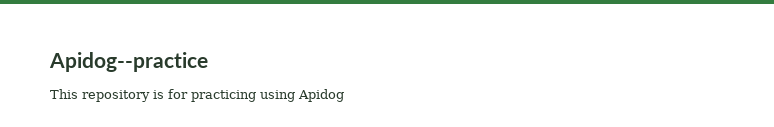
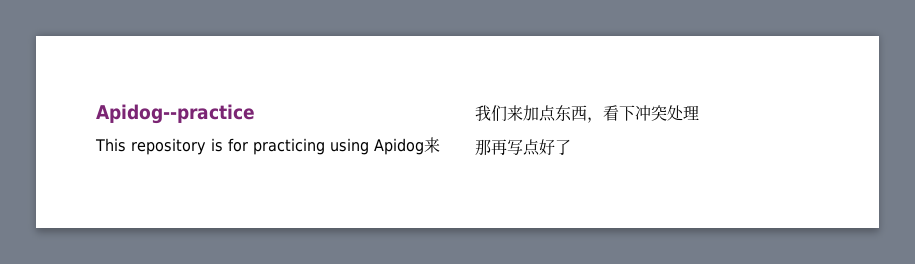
- This repository is for practicing using Apidog
+ This repository is for practicing using Apidog来我们来加点东西，看下冲突处理
+ 那再写点好了

